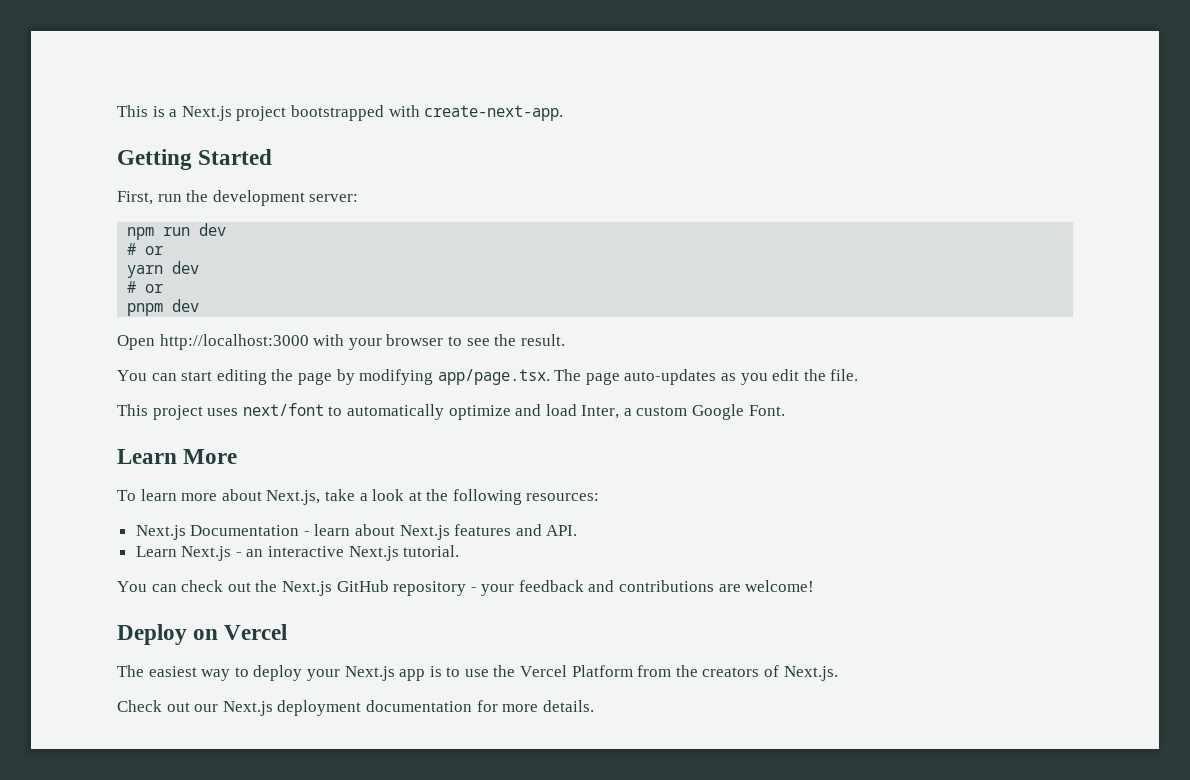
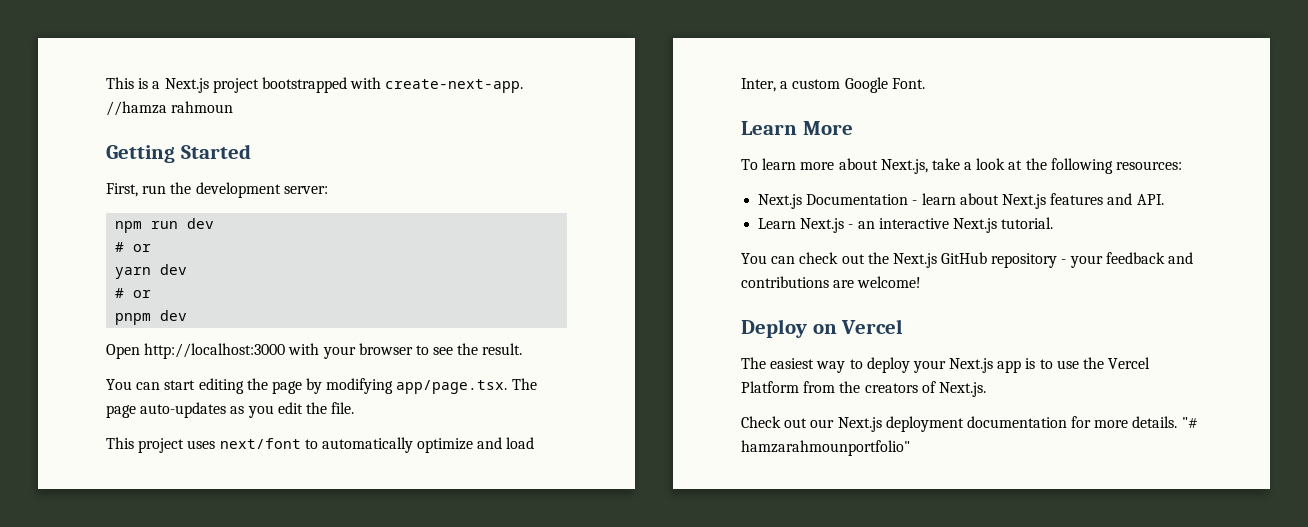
+ //hamza rahmoun
+ "# hamzarahmounportfolio"

